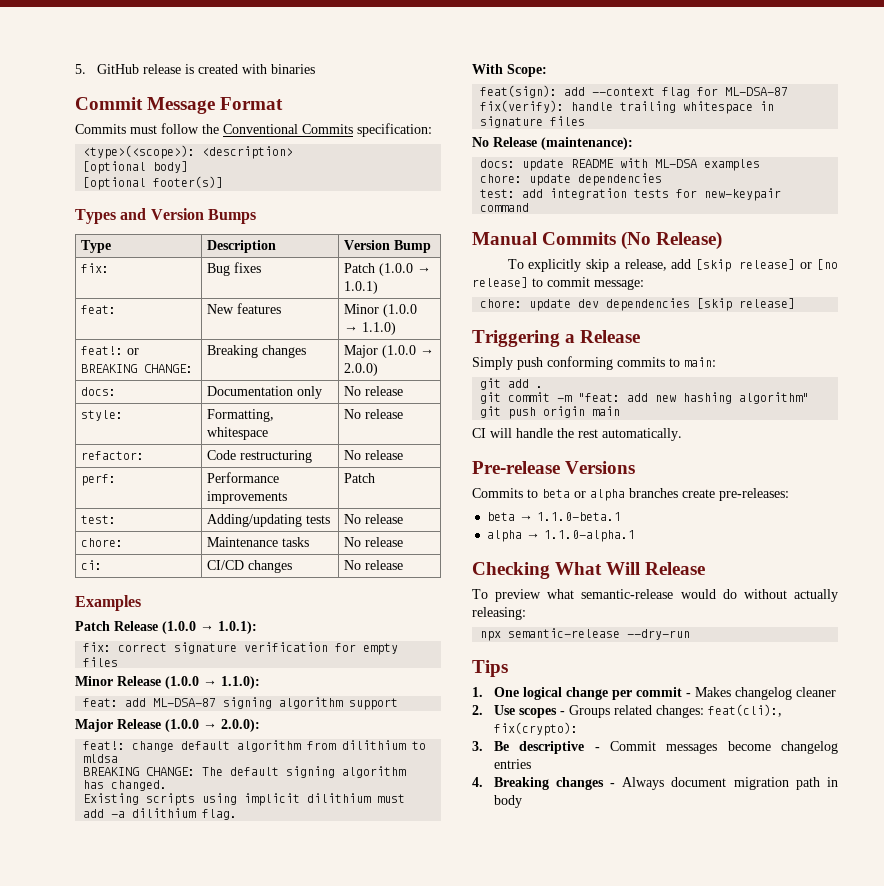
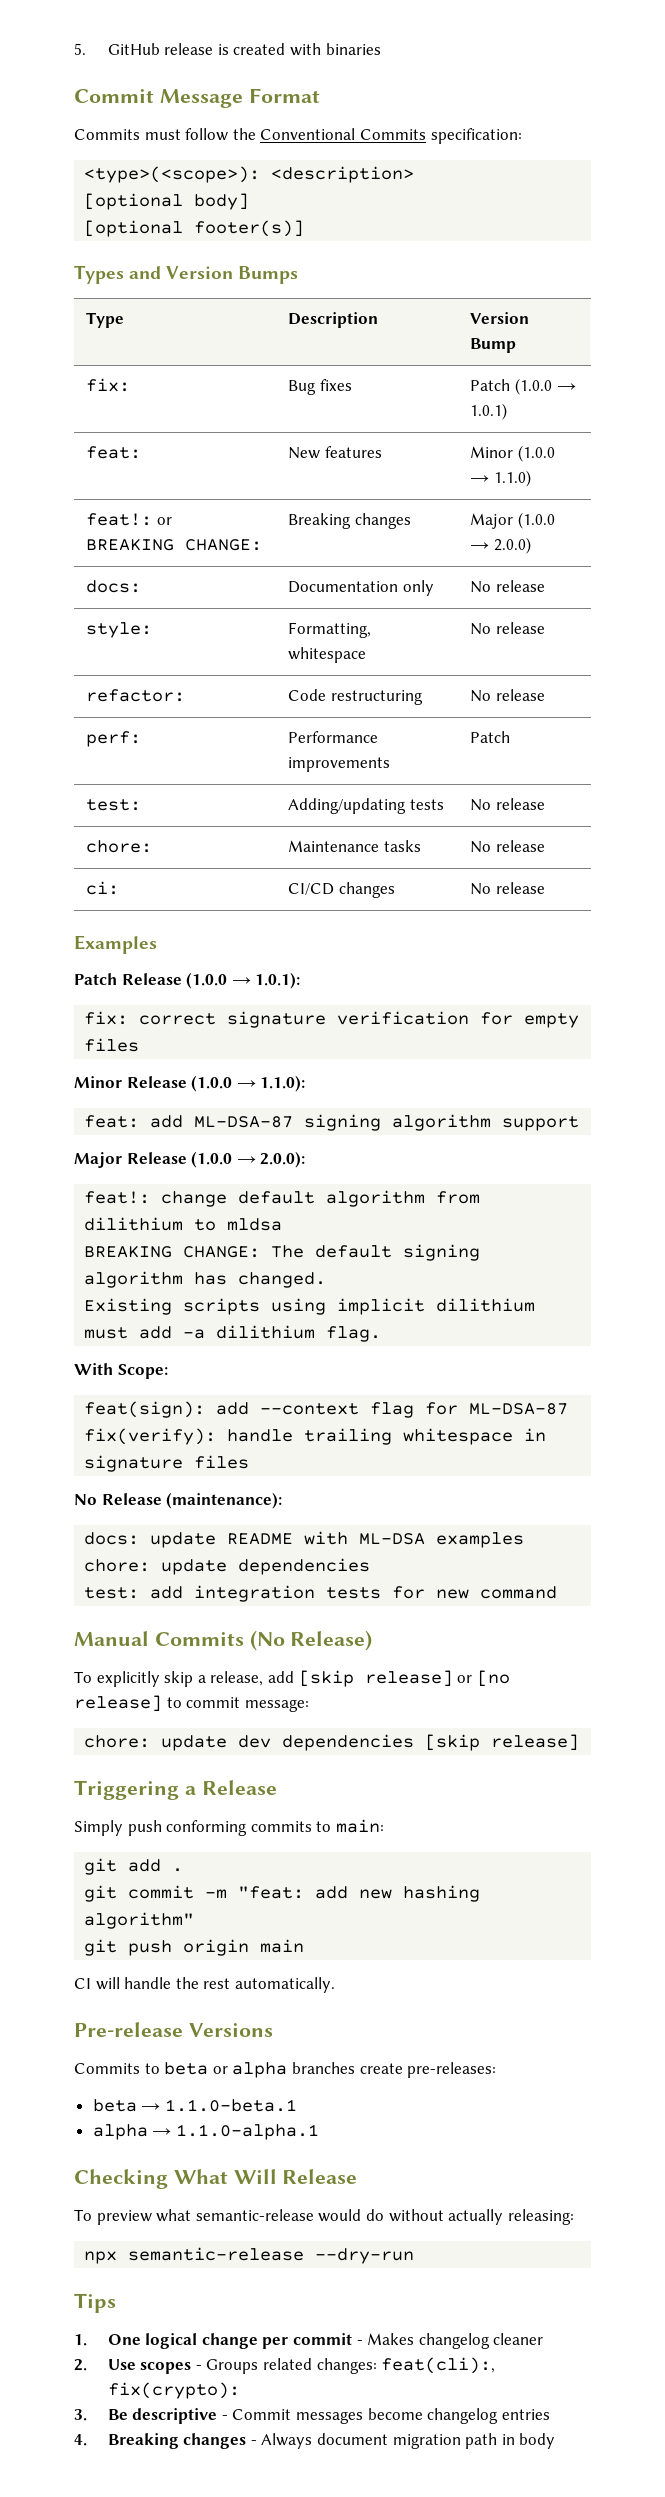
- test: add integration tests for new-keypair command
+ test: add integration tests for new command

